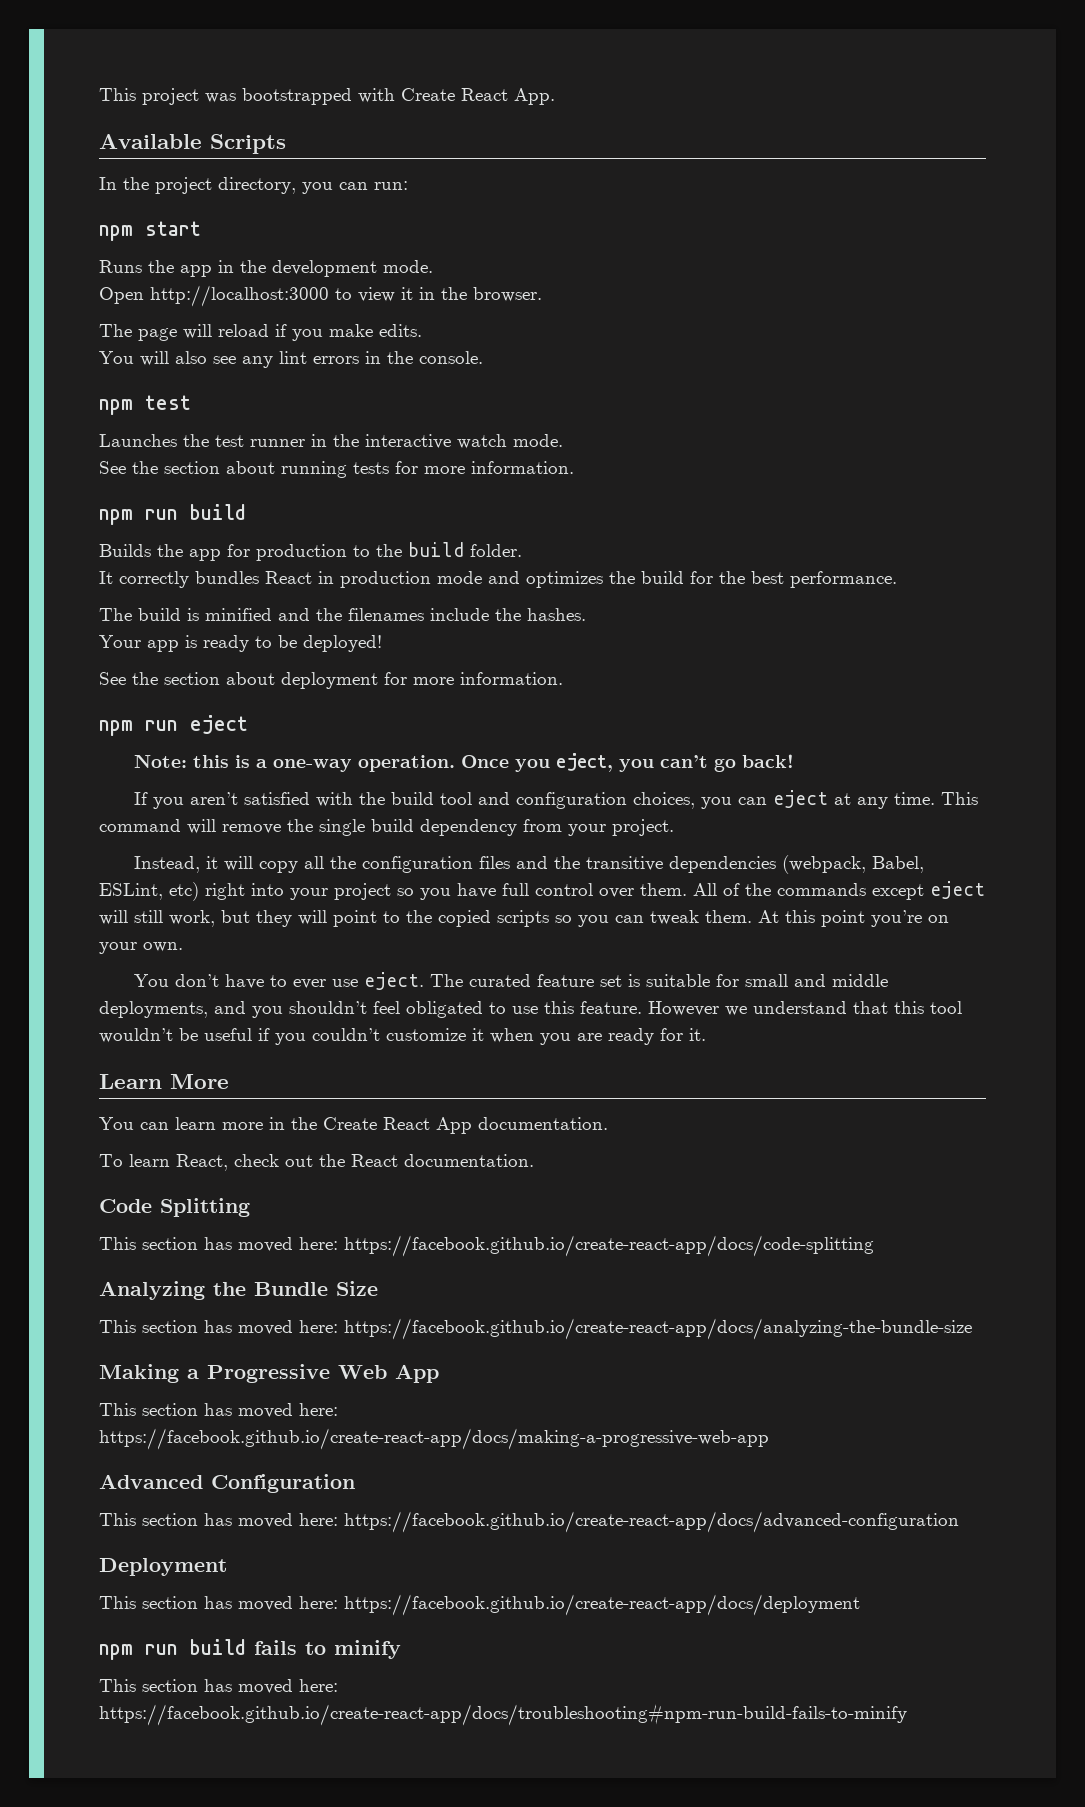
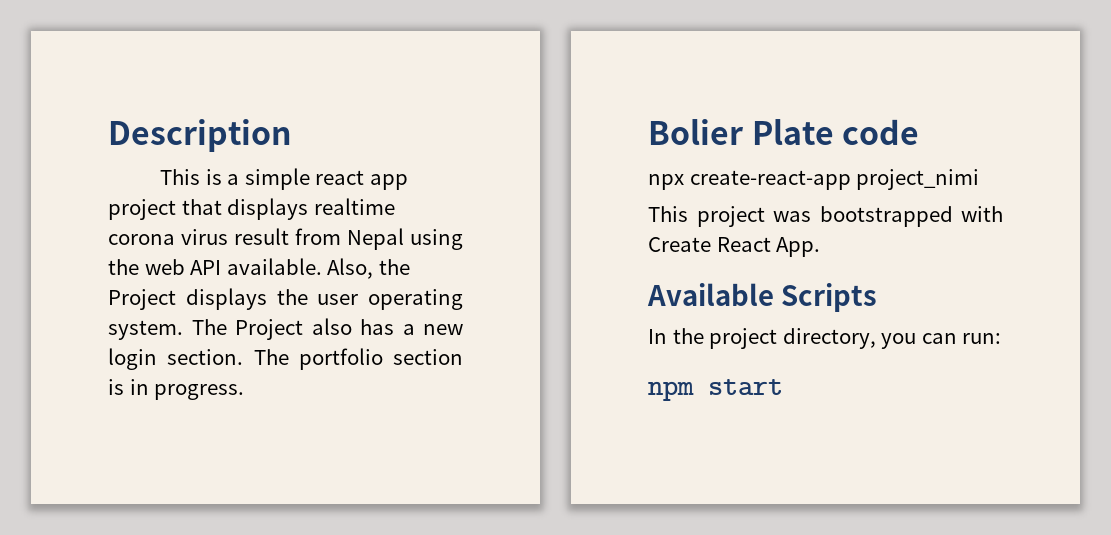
+ Description
+ This is a simple react app project that displays realtime corona virus result from Nepal using the web API available. Also, the Project displays the user operating system. The Project also has a new login section. The portfolio section is in progress.
+ Bolier Plate code
+ npx create-react-app project_nimi
- Runs the app in the development mode.
- Open http://localhost:3000 to view it in the browser.
- The page will reload if you make edits.
- You will also see any lint errors in the console.
- npm test
- Launches the test runner in the interactive watch mode.
- See the section about running tests for more information.
- npm run build
- Builds the app for production to the build folder.
- It correctly bundles React in production mode and optimizes the build for the best performance.
- The build is minified and the filenames include the hashes.
- Your app is ready to be deployed!
- See the section about deployment for more information.
- npm run eject
- Note: this is a one-way operation. Once you eject, you can’t go back!
- If you aren’t satisfied with the build tool and configuration choices, you can eject at any time. This command will remove the single build dependency from your project.
- Instead, it will copy all the configuration files and the transitive dependencies (webpack, Babel, ESLint, etc) right into your project so you have full control over them. All of the commands except eject will still work, but they will point to the copied scripts so you can tweak them. At this point you’re on your own.
- You don’t have to ever use eject. The curated feature set is suitable for small and middle deployments, and you shouldn’t feel obligated to use this feature. However we understand that this tool wouldn’t be useful if you couldn’t customize it when you are ready for it.
- Learn More
- You can learn more in the Create React App documentation.
- To learn React, check out the React documentation.
- Code Splitting
- This section has moved here: https://facebook.github.io/create-react-app/docs/code-splitting
- Analyzing the Bundle Size
- This section has moved here: https://facebook.github.io/create-react-app/docs/analyzing-the-bundle-size
- Making a Progressive Web App
- This section has moved here: https://facebook.github.io/create-react-app/docs/making-a-progressive-web-app
- Advanced Configuration
- This section has moved here: https://facebook.github.io/create-react-app/docs/advanced-configuration
- Deployment
- This section has moved here: https://facebook.github.io/create-react-app/docs/deployment
- npm run build fails to minify
- This section has moved here: https://facebook.github.io/create-react-app/docs/troubleshooting#npm-run-build-fails-to-minify

